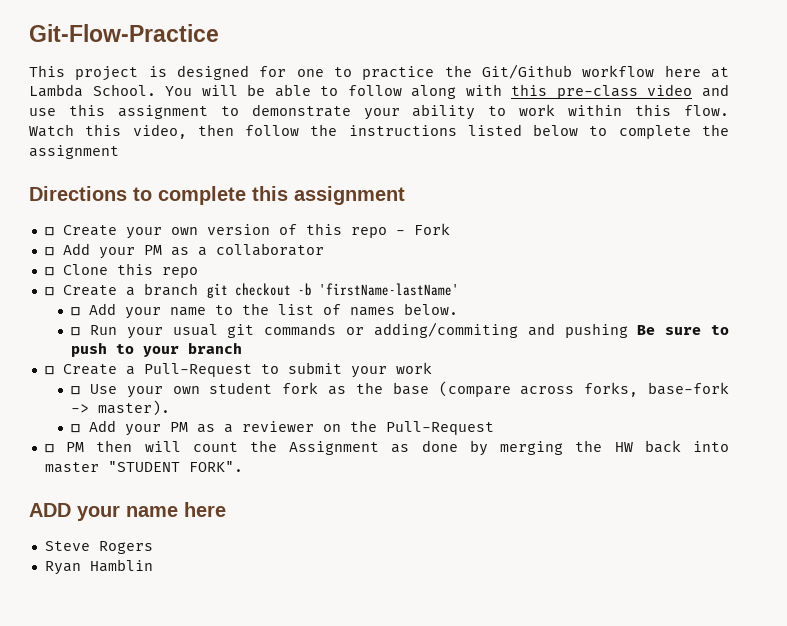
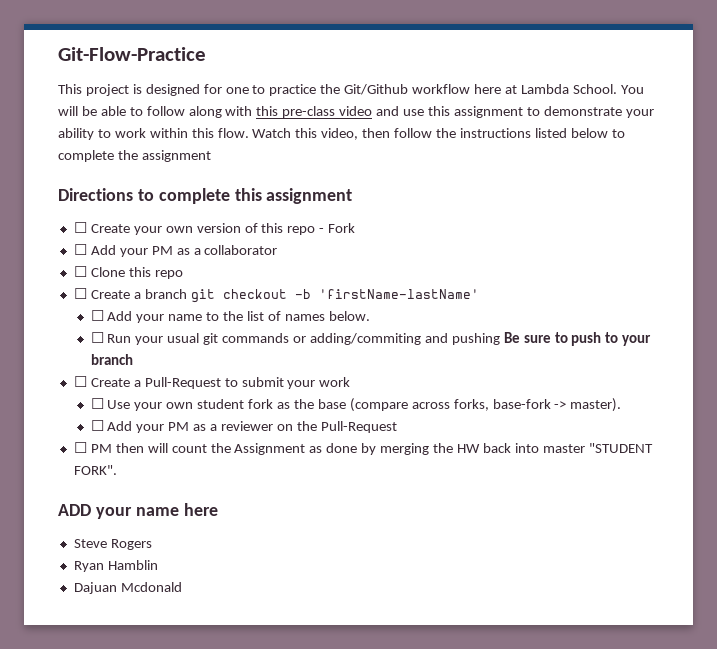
+ Dajuan Mcdonald

